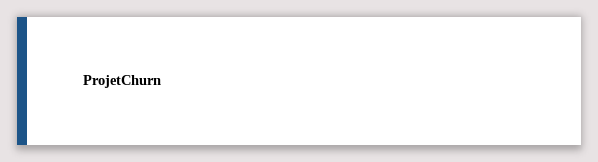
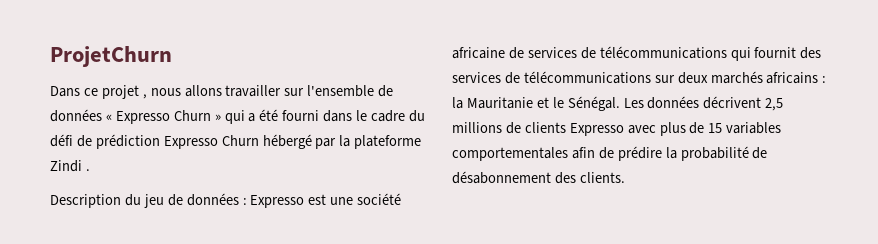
+ Dans ce projet , nous allons travailler sur l'ensemble de données « Expresso Churn » qui a été fourni dans le cadre du défi de prédiction Expresso Churn hébergé par la plateforme Zindi .
+ Description du jeu de données : Expresso est une société africaine de services de télécommunications qui fournit des services de télécommunications sur deux marchés africains : la Mauritanie et le Sénégal. Les données décrivent 2,5 millions de clients Expresso avec plus de 15 variables comportementales afin de prédire la probabilité de désabonnement des clients.

